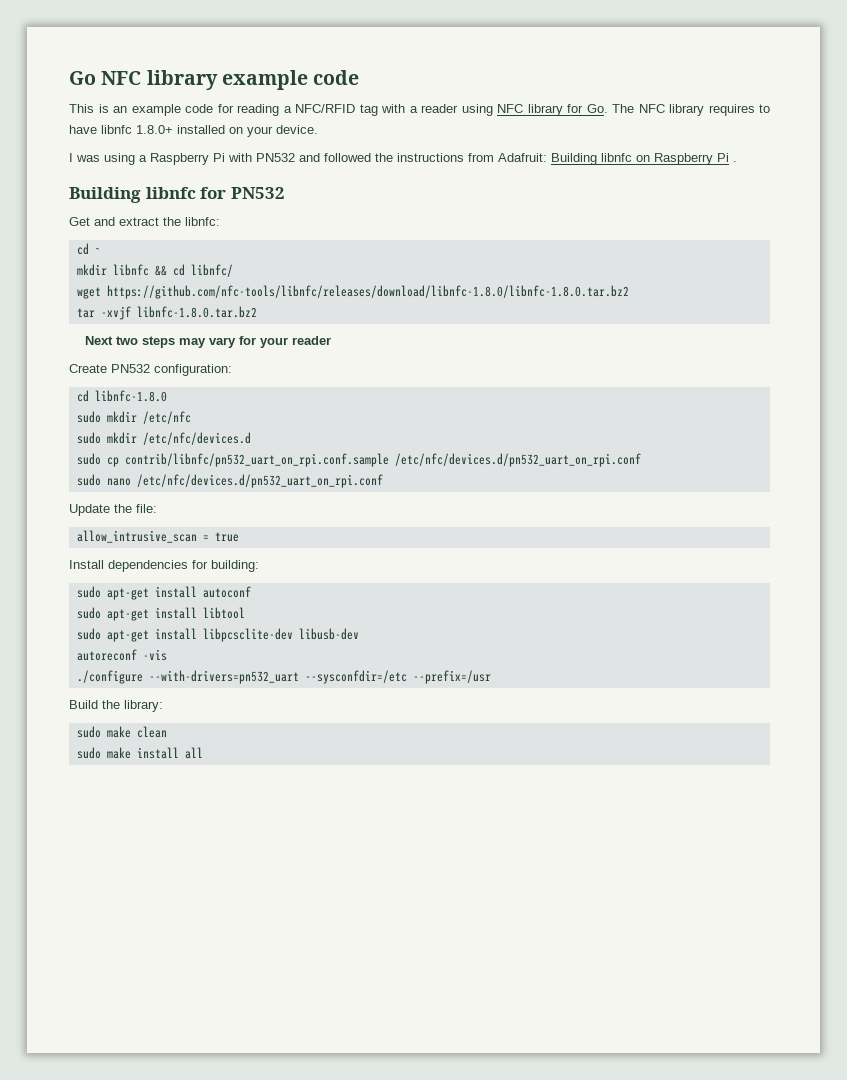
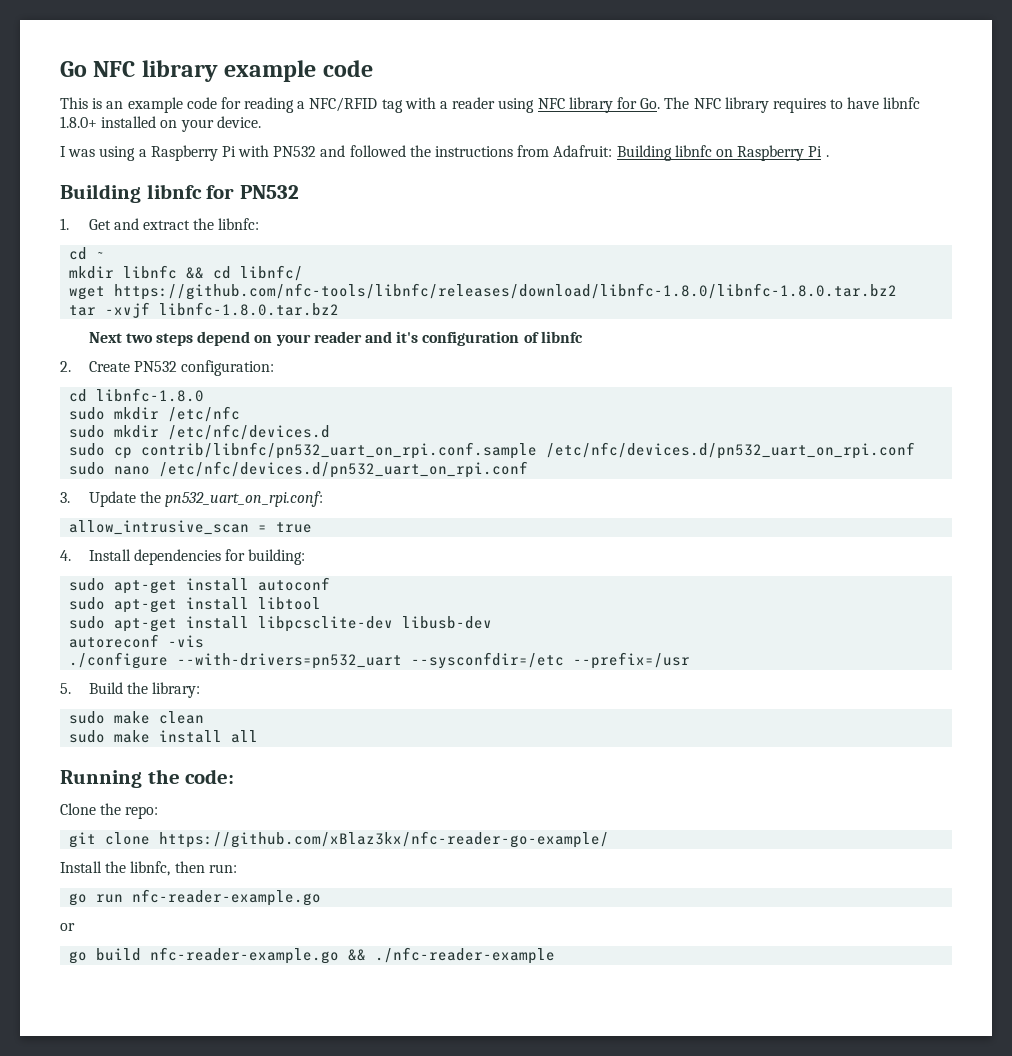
- Get and extract the libnfc:
+ 1. Get and extract the libnfc:
- Next two steps may vary for your reader
- Create PN532 configuration:
+ Next two steps depend on your reader and it's configuration of libnfc
+ 2. Create PN532 configuration:
- Update the file:
+ 3. Update the pn532_uart_on_rpi.conf:
- Install dependencies for building:
+ 4. Install dependencies for building:
- Build the library:
+ 5. Build the library:
+ Running the code:
+ Clone the repo:
+ git clone https://github.com/xBlaz3kx/nfc-reader-go-example/
+ Install the libnfc, then run:
+ go run nfc-reader-example.go
+ or
+ go build nfc-reader-example.go && ./nfc-reader-example

